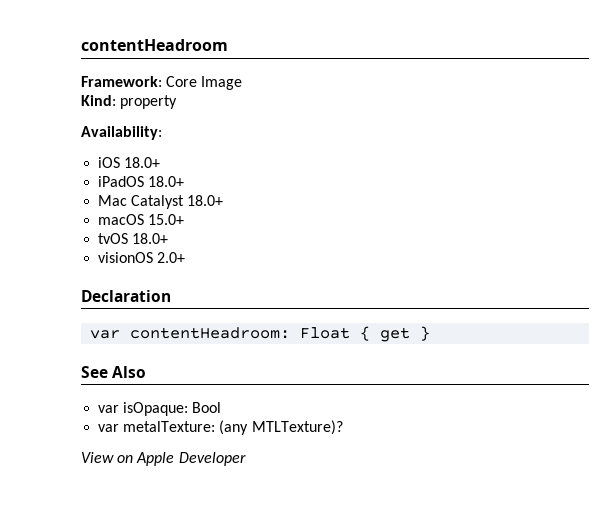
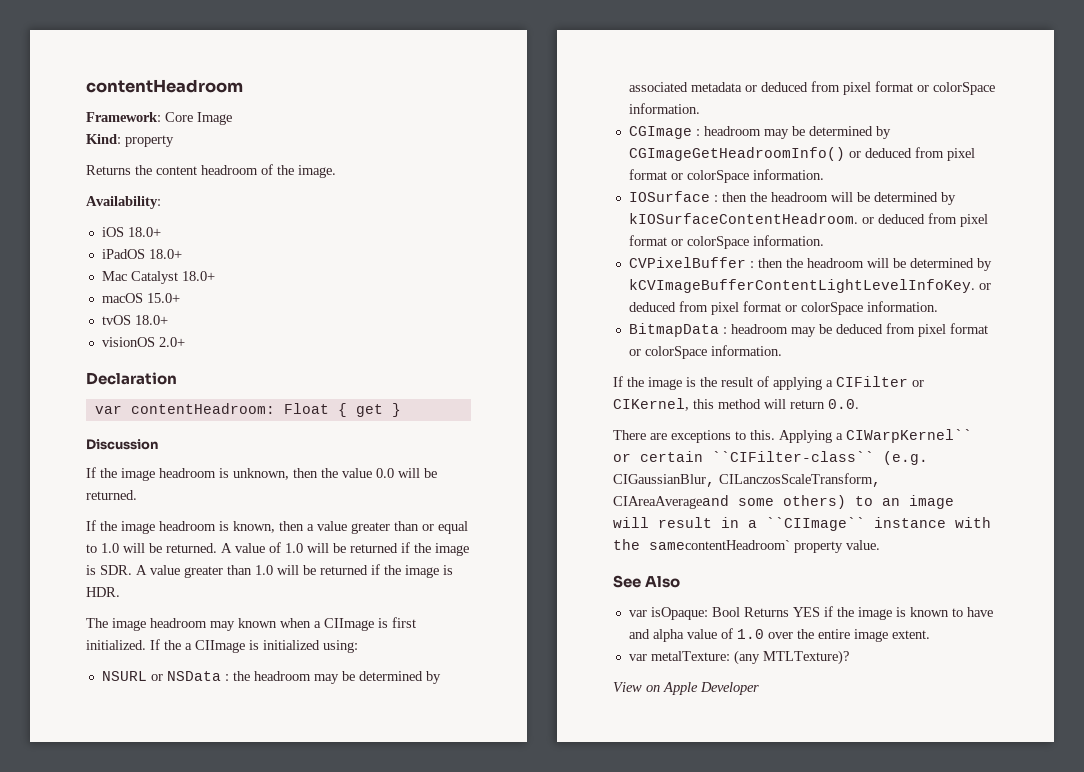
+ Returns the content headroom of the image.
+ Discussion
+ If the image headroom is unknown, then the value 0.0 will be returned.
+ If the image headroom is known, then a value greater than or equal to 1.0 will be returned. A value of 1.0 will be returned if the image is SDR. A value greater than 1.0 will be returned if the image is HDR.
+ The image headroom may known when a CIImage is first initialized. If the a CIImage is initialized using:
+ NSURL or NSData : the headroom may be determined by associated metadata or deduced from pixel format or colorSpace information.
+ CGImage : headroom may be determined by CGImageGetHeadroomInfo() or deduced from pixel format or colorSpace information.
+ IOSurface : then the headroom will be determined by kIOSurfaceContentHeadroom. or deduced from pixel format or colorSpace information.
+ CVPixelBuffer : then the headroom will be determined by kCVImageBufferContentLightLevelInfoKey. or deduced from pixel format or colorSpace information.
+ BitmapData : headroom may be deduced from pixel format or colorSpace information.
+ If the image is the result of applying a CIFilter or CIKernel, this method will return 0.0.
+ There are exceptions to this. Applying a CIWarpKernel`` or certain ``CIFilter-class`` (e.g. CIGaussianBlur, CILanczosScaleTransform, CIAreaAverageand some others) to an image will result in a ``CIImage`` instance with the samecontentHeadroom` property value.
- var isOpaque: Bool
+ var isOpaque: Bool Returns YES if the image is known to have and alpha value of 1.0 over the entire image extent.

